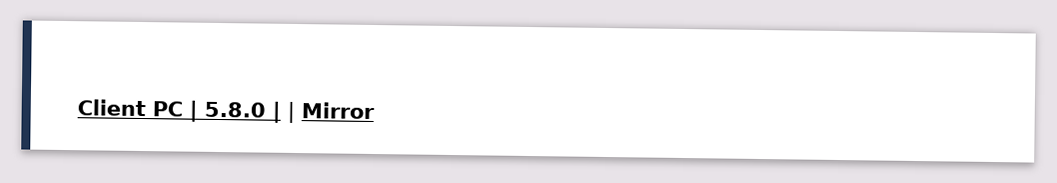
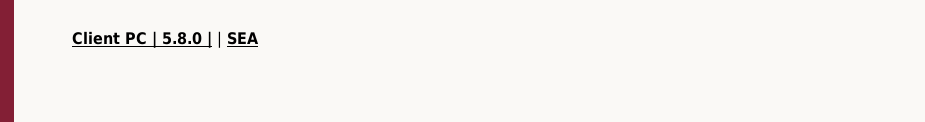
- Client PC | 5.8.0 | | Mirror
+ Client PC | 5.8.0 | | SEA

